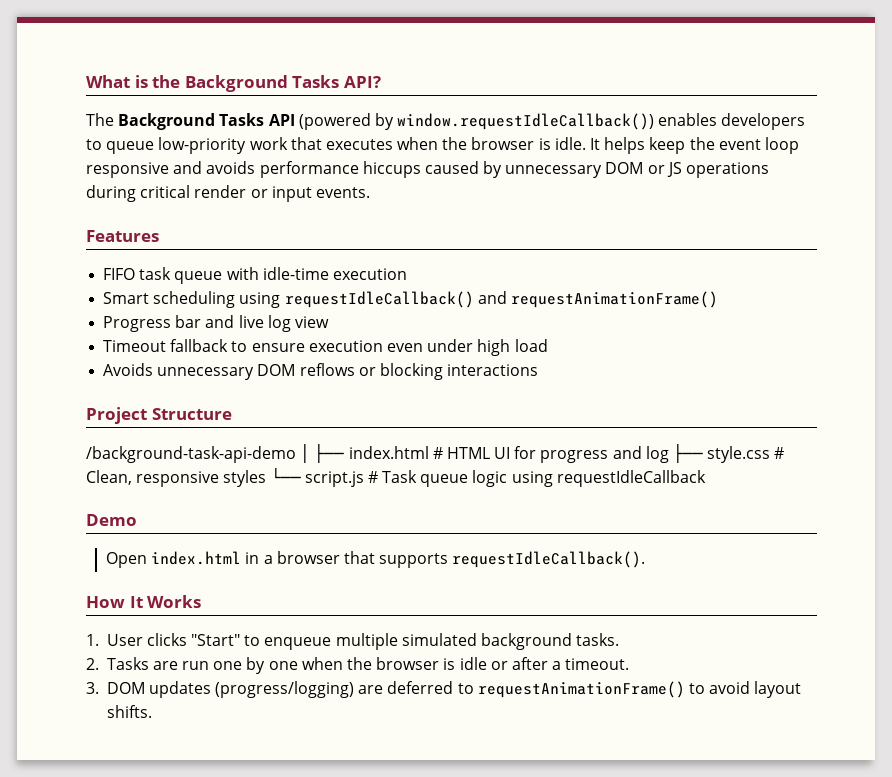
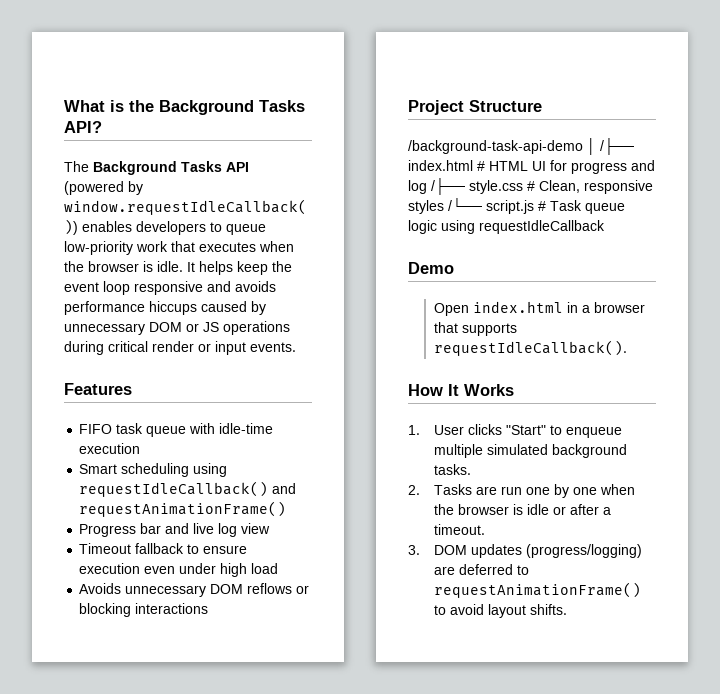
- /background-task-api-demo │ ├── index.html # HTML UI for progress and log ├── style.css # Clean, responsive styles └── script.js # Task queue logic using requestIdleCallback
+ /background-task-api-demo │ /├── index.html # HTML UI for progress and log /├── style.css # Clean, responsive styles /└── script.js # Task queue logic using requestIdleCallback

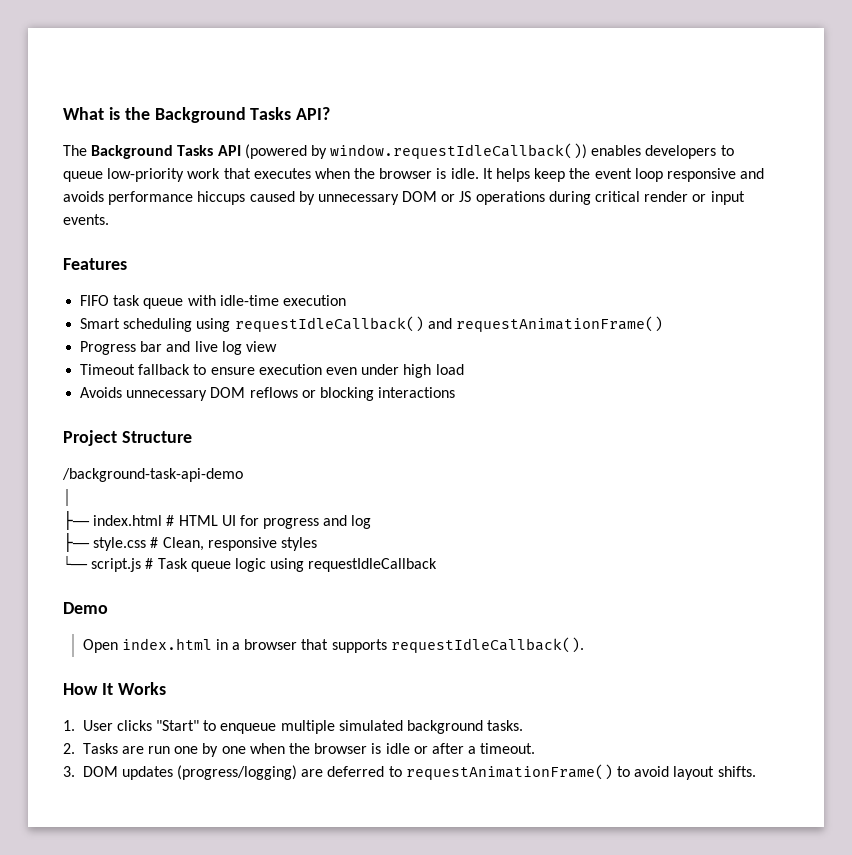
- /background-task-api-demo │ /├── index.html # HTML UI for progress and log /├── style.css # Clean, responsive styles /└── script.js # Task queue logic using requestIdleCallback
+ /background-task-api-demo
+ │
+ ├── index.html # HTML UI for progress and log
+ ├── style.css # Clean, responsive styles
+ └── script.js # Task queue logic using requestIdleCallback

